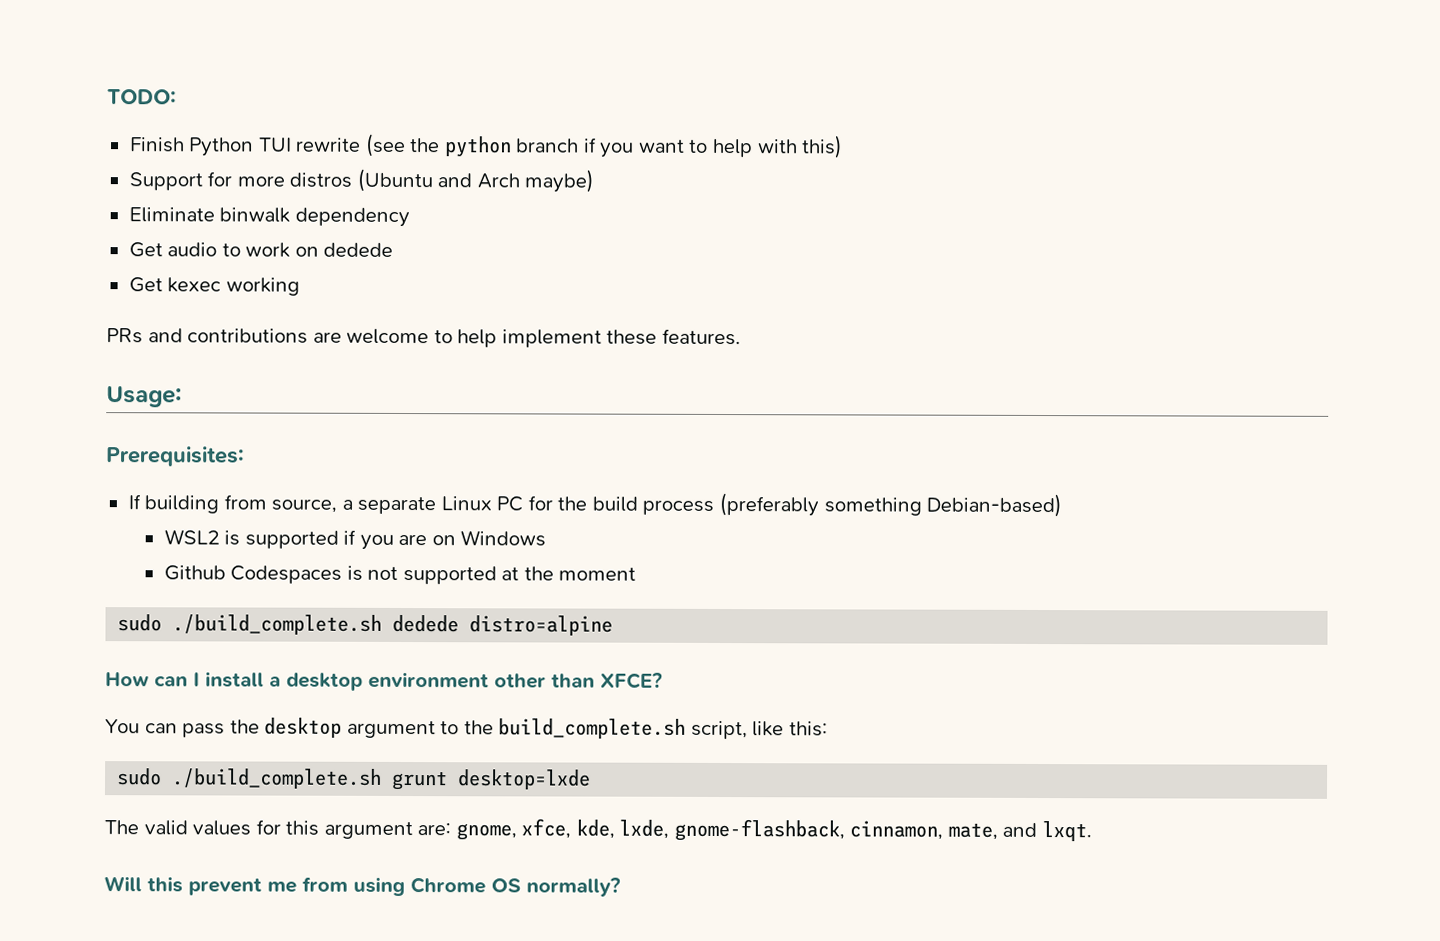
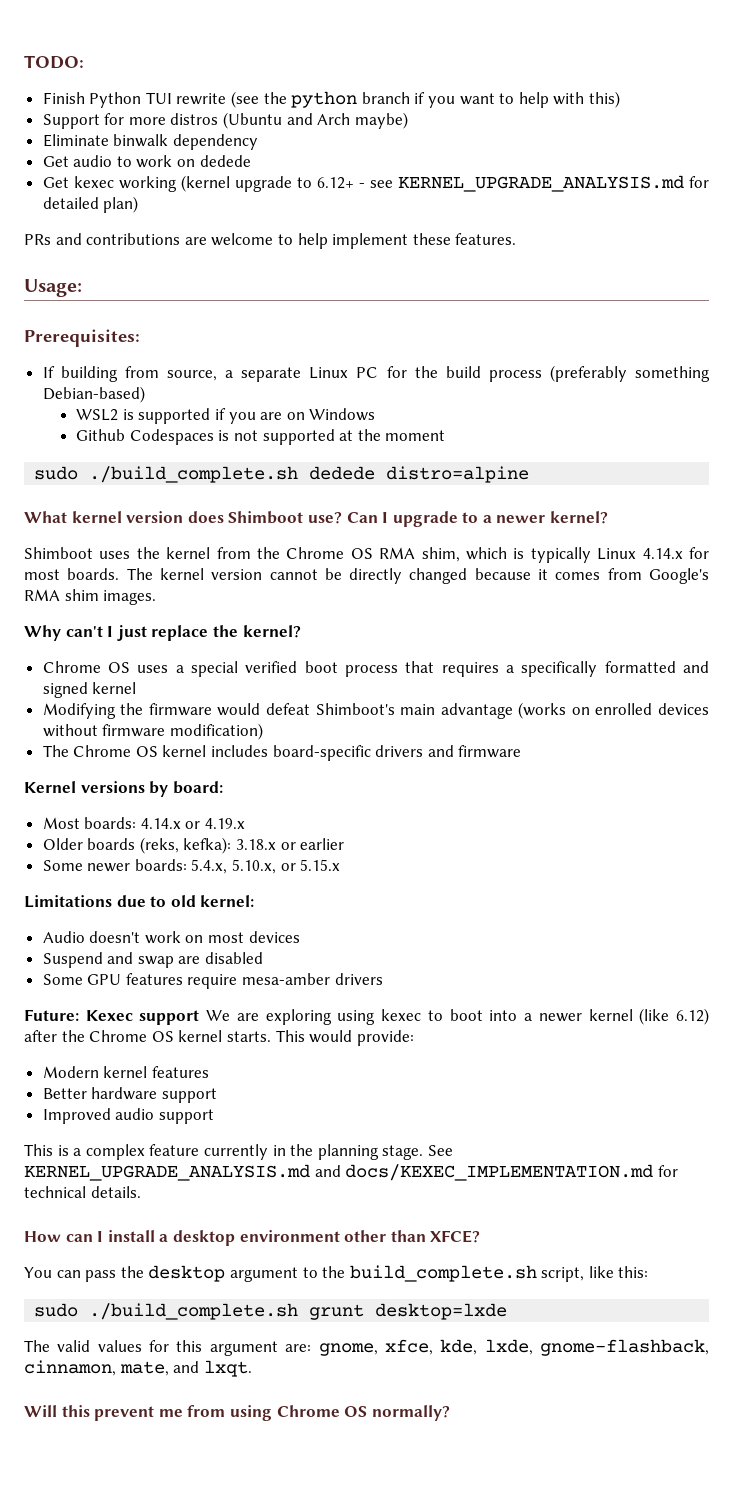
- Get kexec working
+ Get kexec working (kernel upgrade to 6.12+ - see KERNEL_UPGRADE_ANALYSIS.md for detailed plan)
+ What kernel version does Shimboot use? Can I upgrade to a newer kernel?
+ Shimboot uses the kernel from the Chrome OS RMA shim, which is typically Linux 4.14.x for most boards. The kernel version cannot be directly changed because it comes from Google's RMA shim images.
+ Why can't I just replace the kernel?
+ Chrome OS uses a special verified boot process that requires a specifically formatted and signed kernel
+ Modifying the firmware would defeat Shimboot's main advantage (works on enrolled devices without firmware modification)
+ The Chrome OS kernel includes board-specific drivers and firmware
+ Kernel versions by board:
+ Most boards: 4.14.x or 4.19.x
+ Older boards (reks, kefka): 3.18.x or earlier
+ Some newer boards: 5.4.x, 5.10.x, or 5.15.x
+ Limitations due to old kernel:
+ Audio doesn't work on most devices
+ Suspend and swap are disabled
+ Some GPU features require mesa-amber drivers
+ Future: Kexec support We are exploring using kexec to boot into a newer kernel (like 6.12) after the Chrome OS kernel starts. This would provide:
+ Modern kernel features
+ Better hardware support
+ Improved audio support
+ This is a complex feature currently in the planning stage. See KERNEL_UPGRADE_ANALYSIS.md and docs/KEXEC_IMPLEMENTATION.md for technical details.

